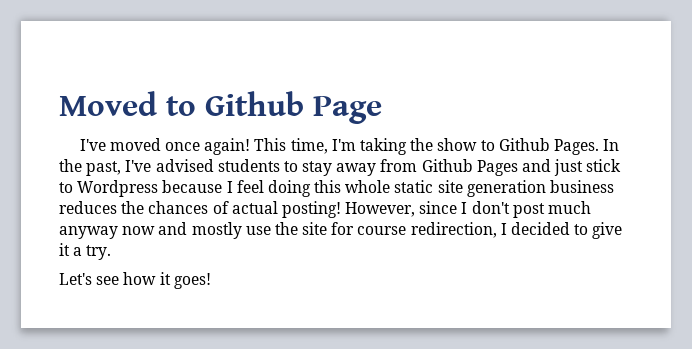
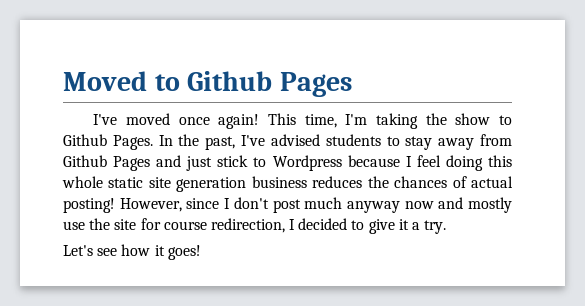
- Moved to Github Page
+ Moved to Github Pages

